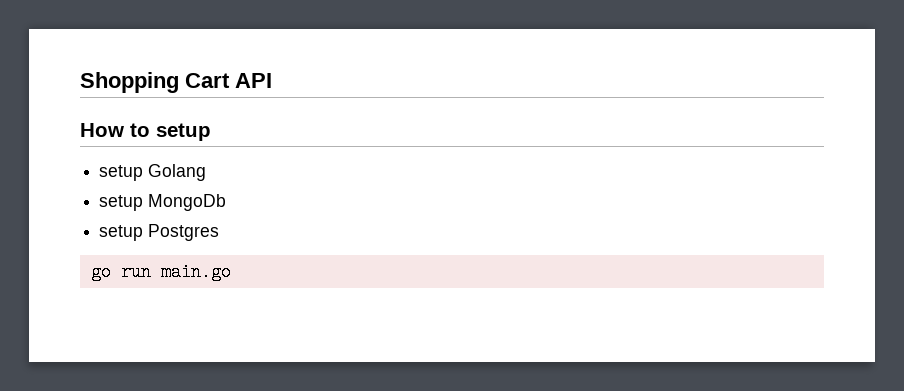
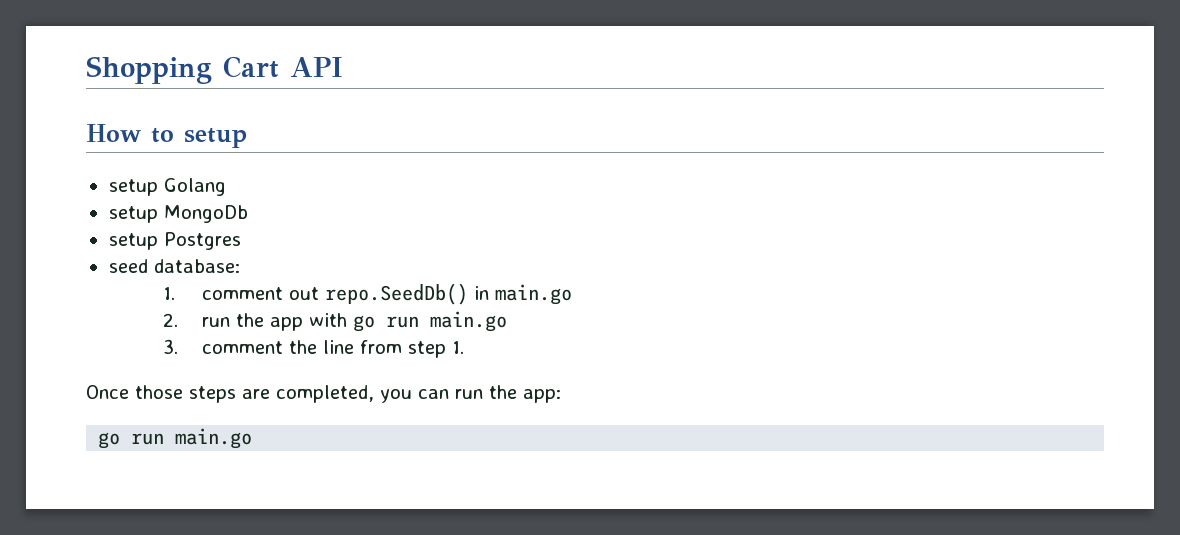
+ seed database:
+ 1. comment out repo.SeedDb() in main.go
+ 2. run the app with go run main.go
+ 3. comment the line from step 1.
+ Once those steps are completed, you can run the app:

